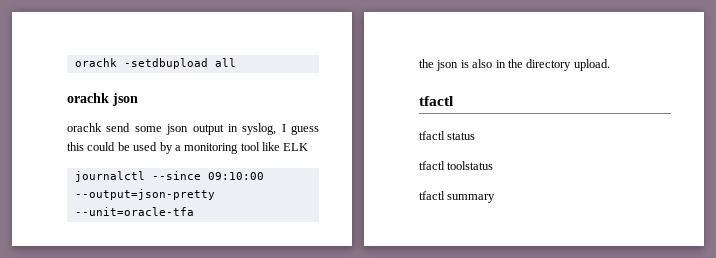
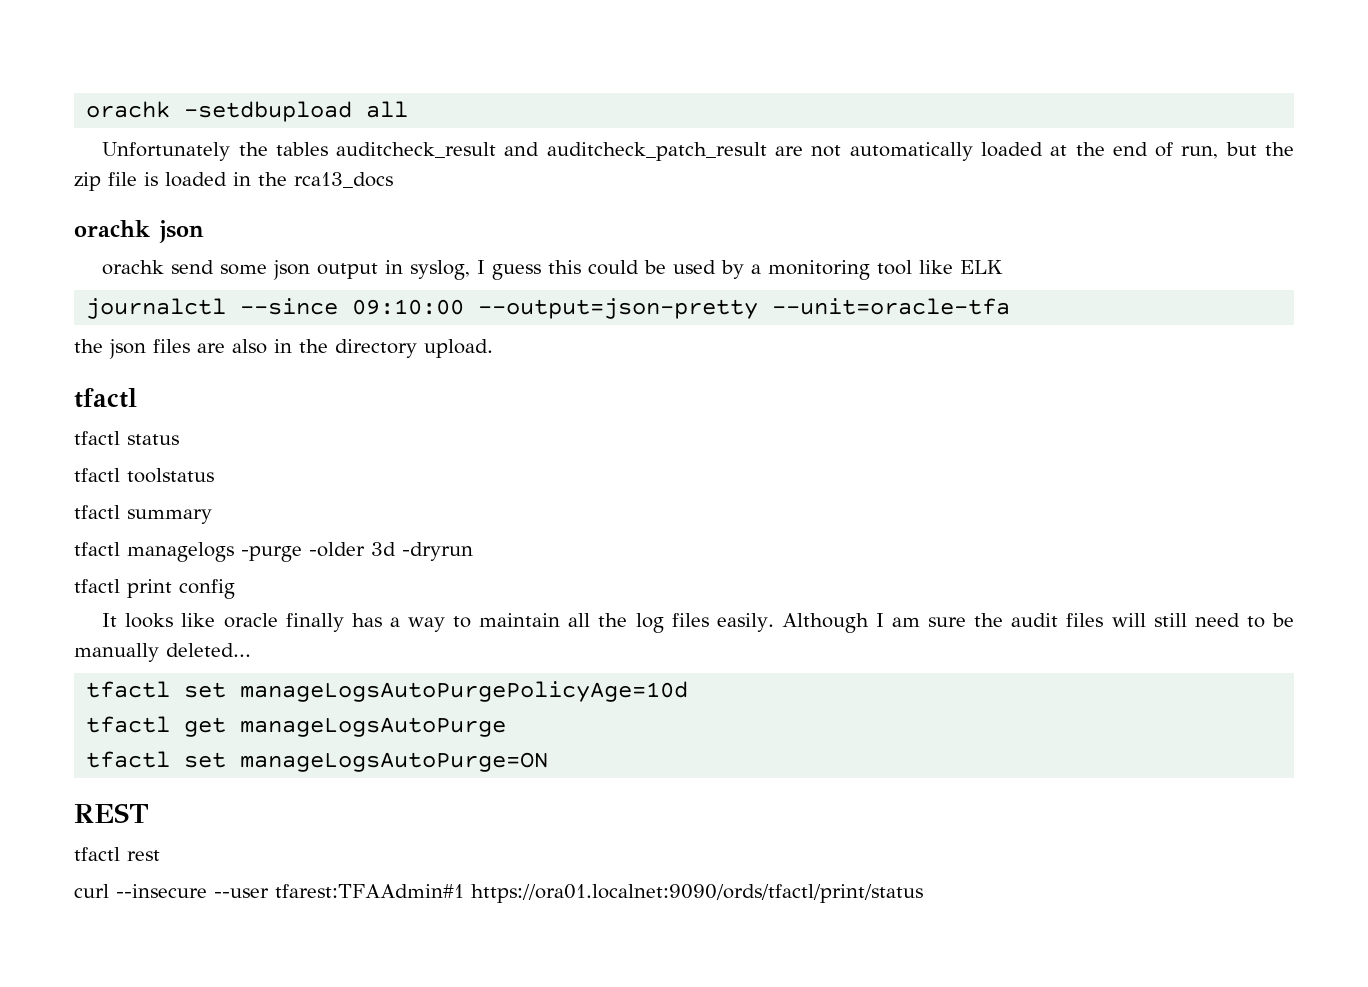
+ Unfortunately the tables auditcheck_result and auditcheck_patch_result are not automatically loaded at the end of run, but the zip file is loaded in the rca13_docs
- the json is also in the directory upload.
+ the json files are also in the directory upload.
+ tfactl managelogs -purge -older 3d -dryrun
+ tfactl print config
+ It looks like oracle finally has a way to maintain all the log files easily. Although I am sure the audit files will still need to be manually deleted...
+ tfactl set manageLogsAutoPurgePolicyAge=10d
+ tfactl get manageLogsAutoPurge
+ tfactl set manageLogsAutoPurge=ON
+ REST
+ tfactl rest
+ curl --insecure --user tfarest:TFAAdmin#1 https://ora01.localnet:9090/ords/tfactl/print/status

